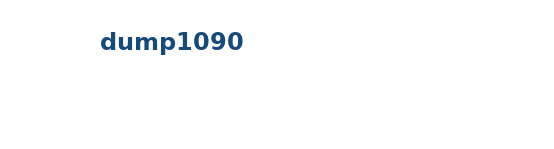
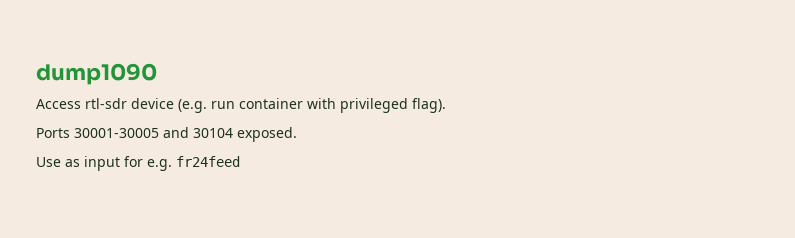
+ Access rtl-sdr device (e.g. run container with privileged flag).
+ Ports 30001-30005 and 30104 exposed.
+ Use as input for e.g. fr24feed

